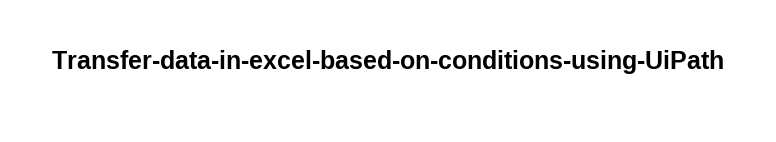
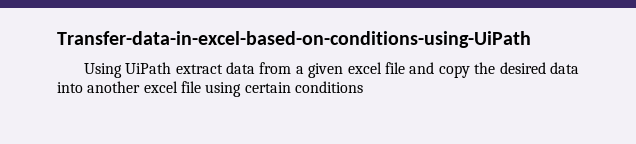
+ Using UiPath extract data from a given excel file and copy the desired data into another excel file using certain conditions

